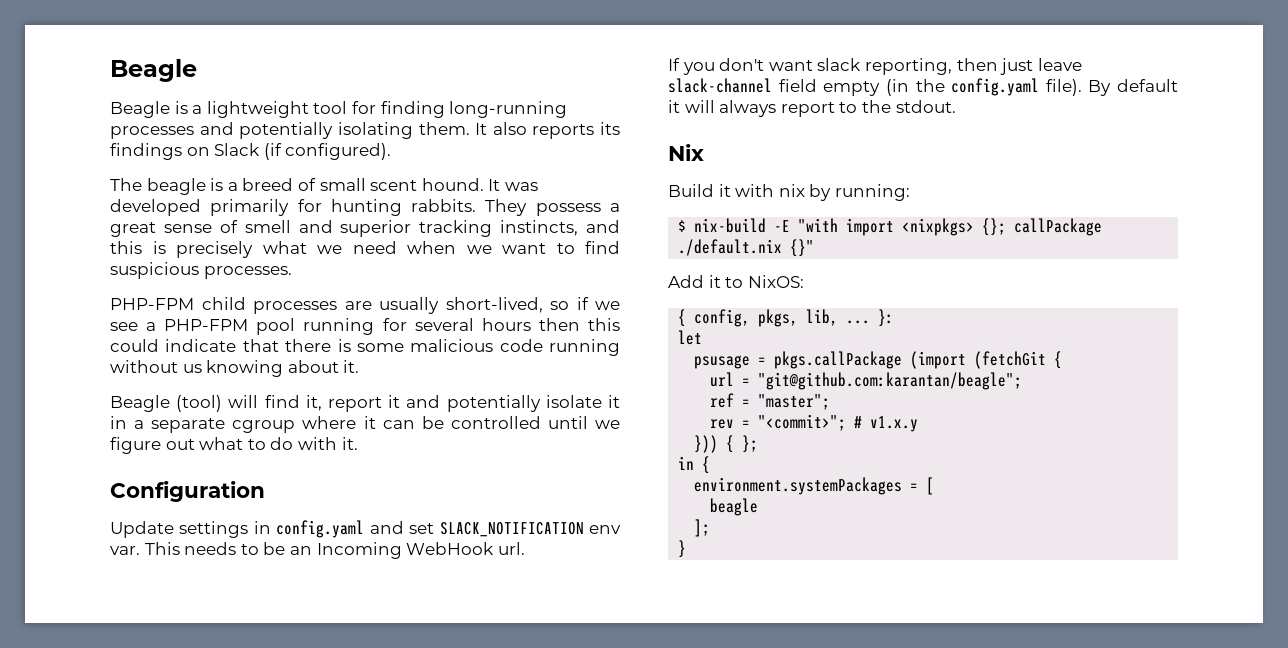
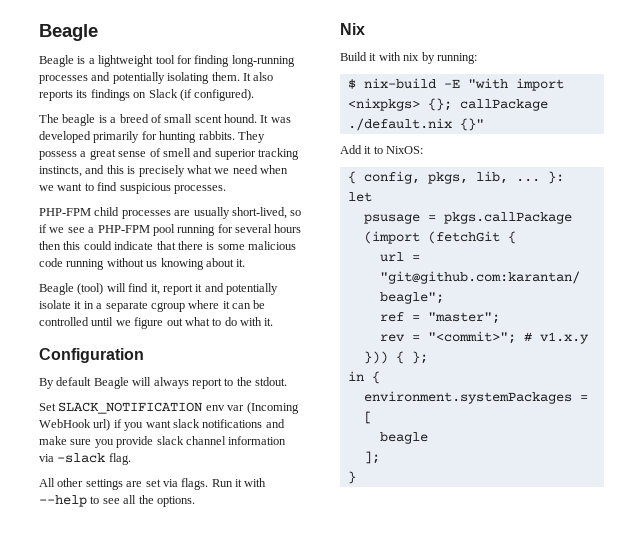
- Update settings in config.yaml and set SLACK_NOTIFICATION env var. This needs to be an Incoming WebHook url.
- If you don't want slack reporting, then just leave slack-channel field empty (in the config.yaml file). By default it will always report to the stdout.
+ By default Beagle will always report to the stdout.
+ Set SLACK_NOTIFICATION env var (Incoming WebHook url) if you want slack notifications and make sure you provide slack channel information via -slack flag.
+ All other settings are set via flags. Run it with --help to see all the options.

